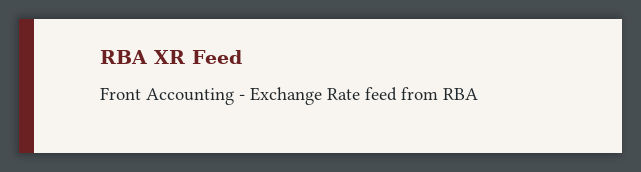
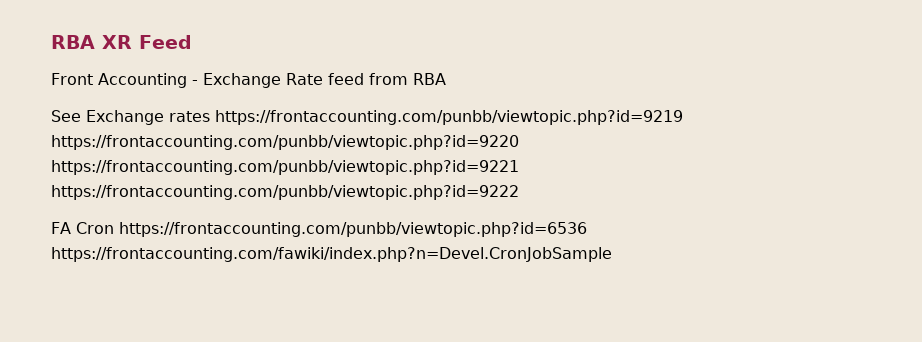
+ See Exchange rates https://frontaccounting.com/punbb/viewtopic.php?id=9219 https://frontaccounting.com/punbb/viewtopic.php?id=9220 https://frontaccounting.com/punbb/viewtopic.php?id=9221 https://frontaccounting.com/punbb/viewtopic.php?id=9222
+ FA Cron https://frontaccounting.com/punbb/viewtopic.php?id=6536 https://frontaccounting.com/fawiki/index.php?n=Devel.CronJobSample

